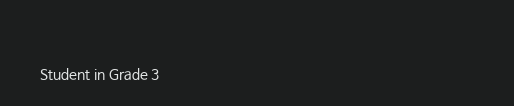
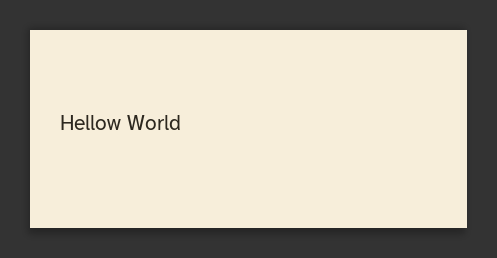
- Student in Grade 3
+ Hellow World

